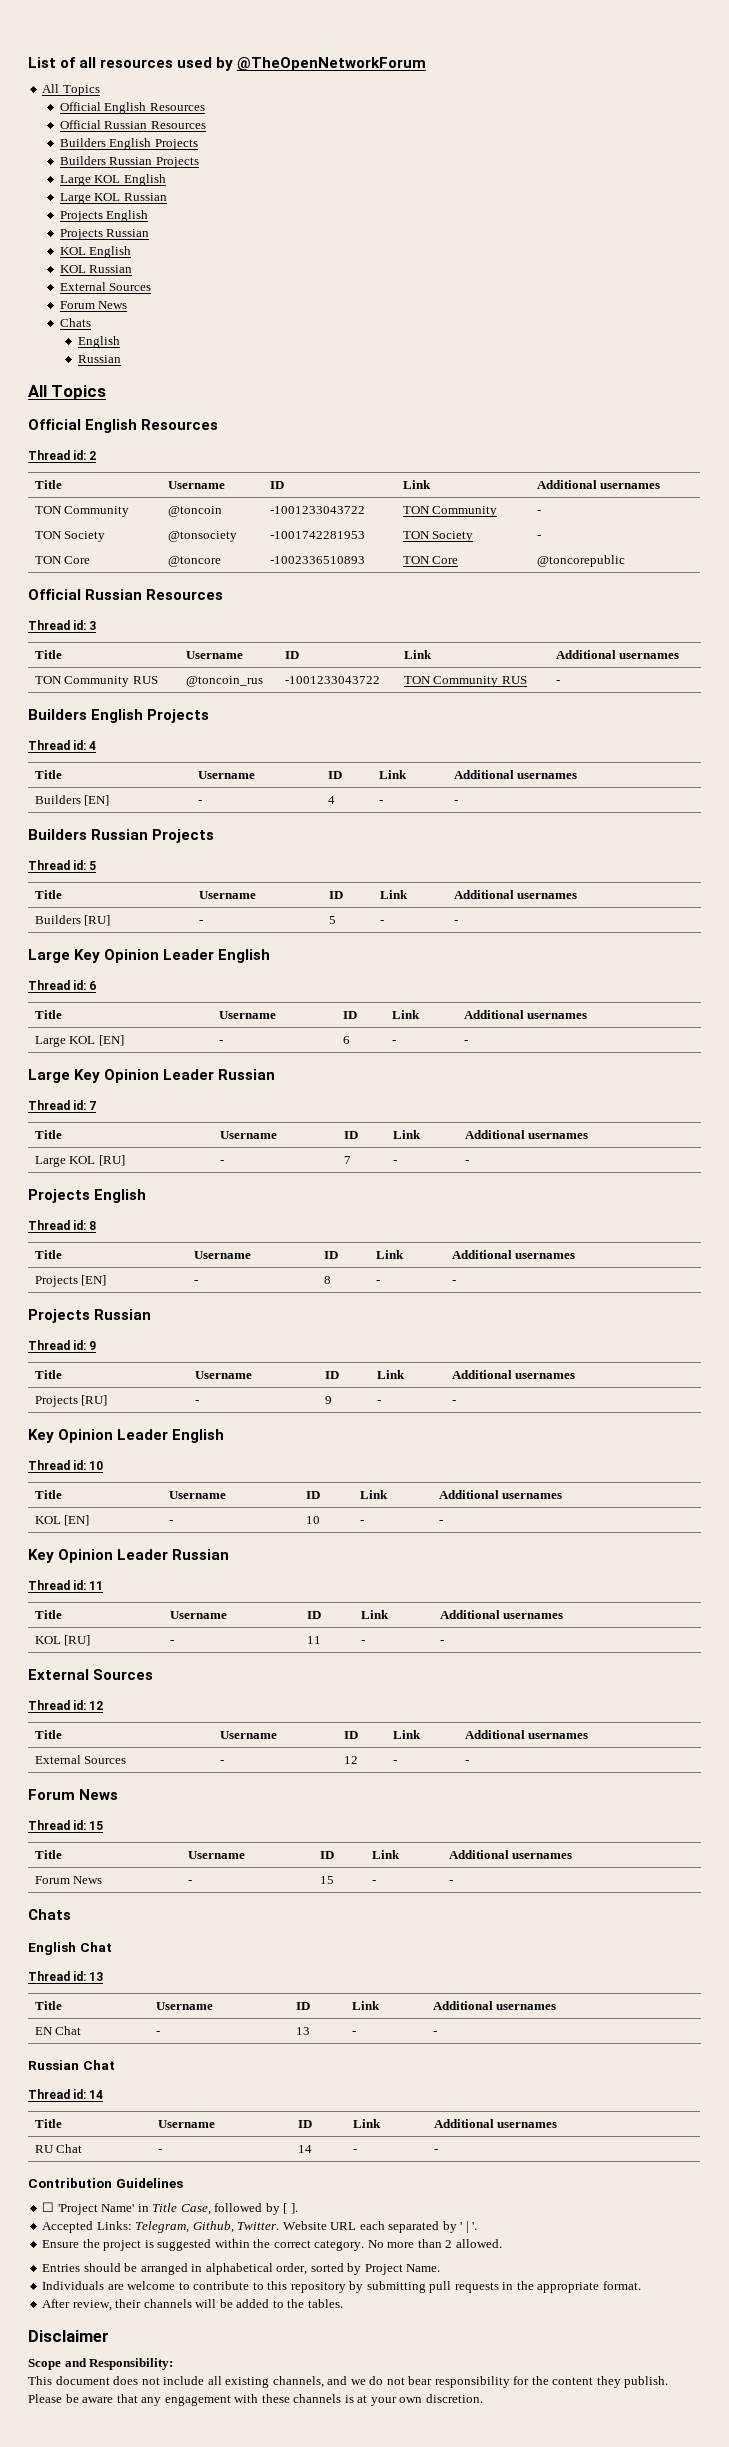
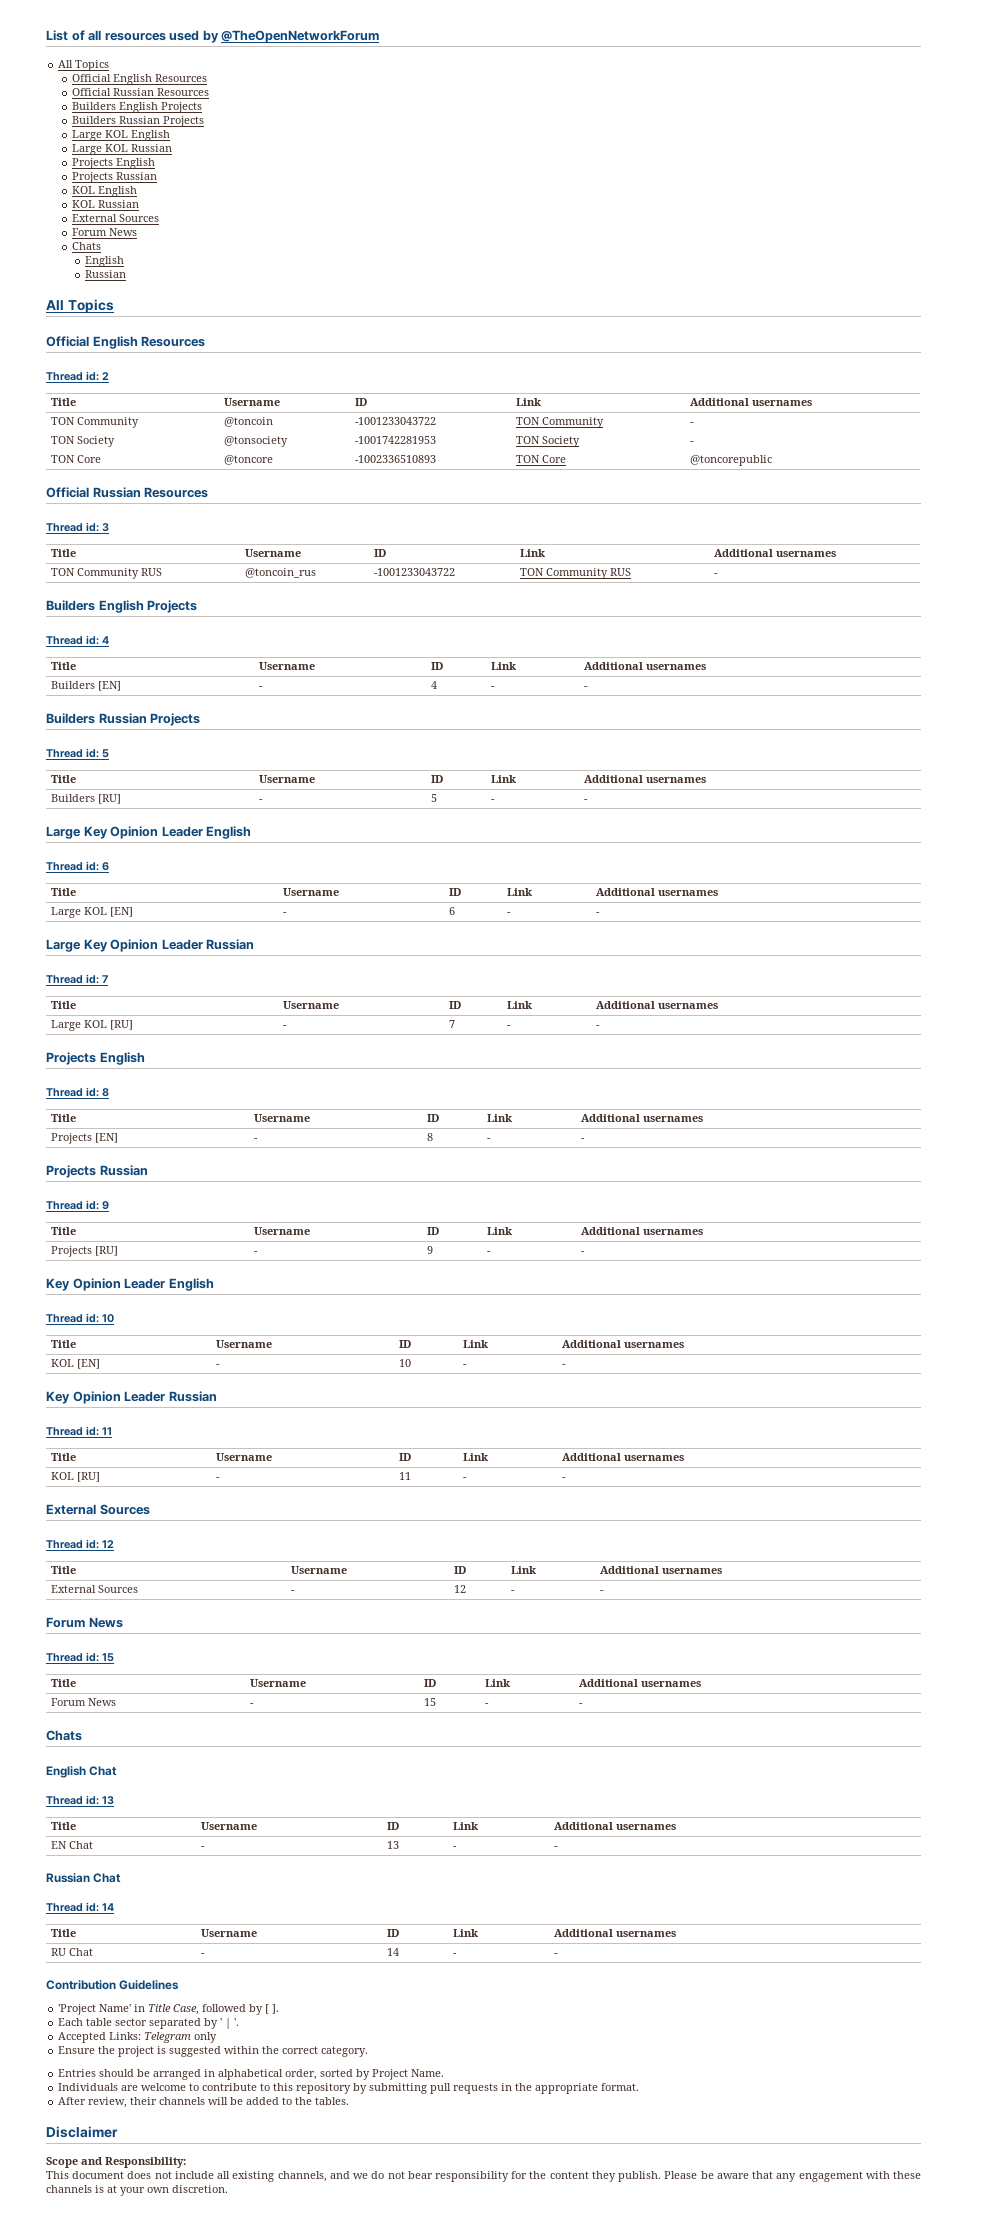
- ☐ 'Project Name' in Title Case, followed by [ ].
+ 'Project Name' in Title Case, followed by [ ].
- Accepted Links: Telegram, Github, Twitter. Website URL each separated by ' | '.
+ Each table sector separated by ' | '.
+ Accepted Links: Telegram only
- No more than 2 allowed.

